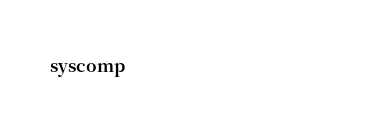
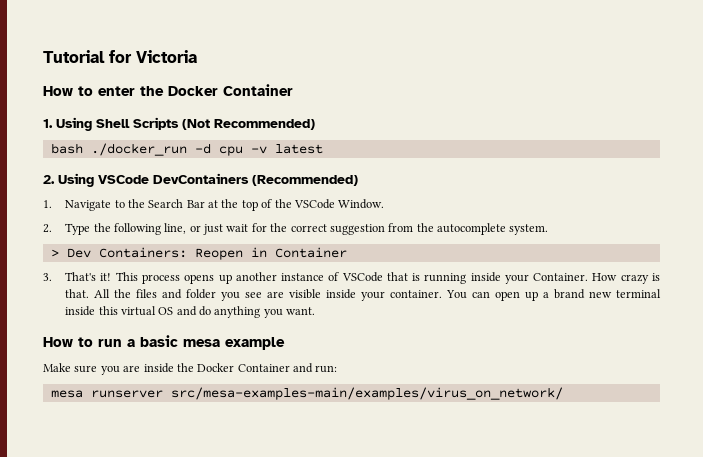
- syscomp
+ Tutorial for Victoria
+ How to enter the Docker Container
+ 1. Using Shell Scripts (Not Recommended)
+ bash ./docker_run -d cpu -v latest
+ 2. Using VSCode DevContainers (Recommended)
+ 1. Navigate to the Search Bar at the top of the VSCode Window.
+ 2. Type the following line, or just wait for the correct suggestion from the autocomplete system.
+ > Dev Containers: Reopen in Container
+ 3. That's it! This process opens up another instance of VSCode that is running inside your Container. How crazy is that. All the files and folder you see are visible inside your container. You can open up a brand new terminal inside this virtual OS and do anything you want.
+ How to run a basic mesa example
+ Make sure you are inside the Docker Container and run:
+ mesa runserver src/mesa-examples-main/examples/virus_on_network/

